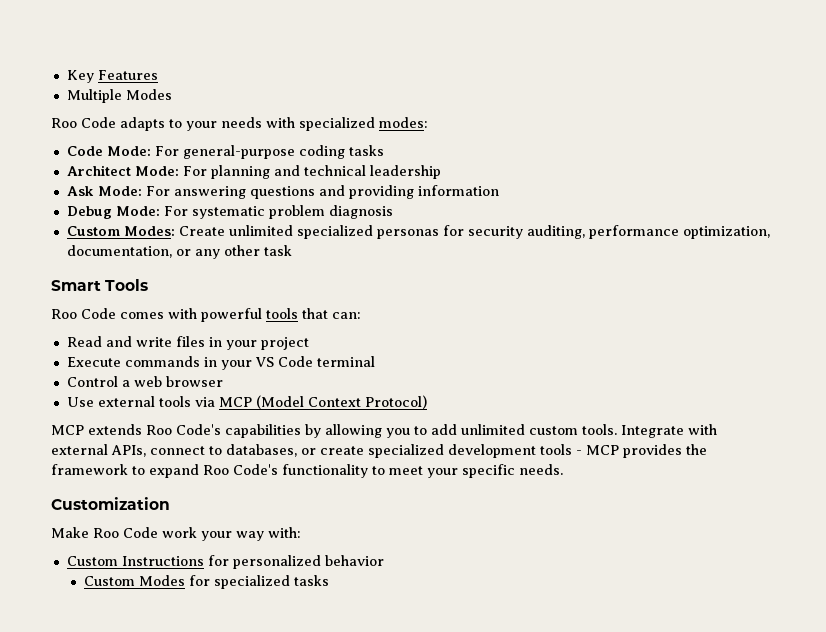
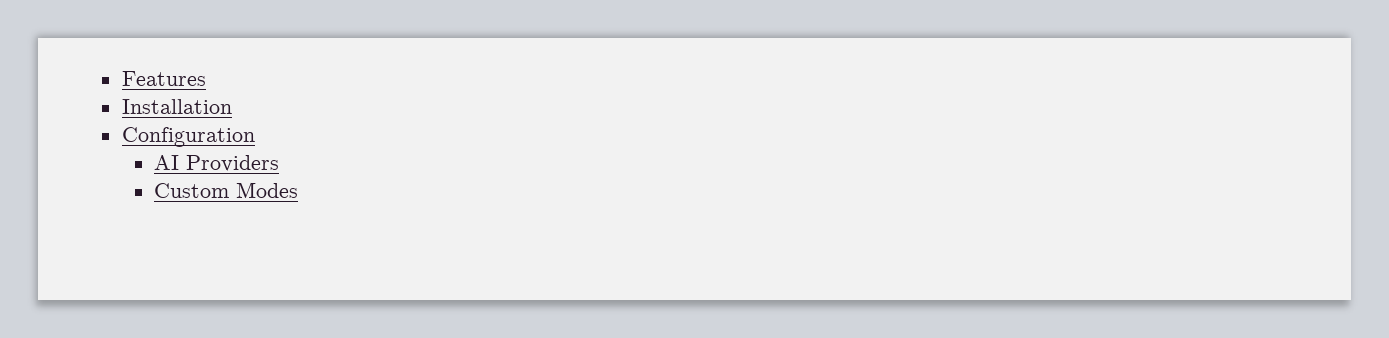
- Key Features
+ Features
- Multiple Modes
- Roo Code adapts to your needs with specialized modes:
- Code Mode: For general-purpose coding tasks
- Architect Mode: For planning and technical leadership
- Ask Mode: For answering questions and providing information
- Debug Mode: For systematic problem diagnosis
- Custom Modes: Create unlimited specialized personas for security auditing, performance optimization, documentation, or any other task
- Smart Tools
- Roo Code comes with powerful tools that can:
- Read and write files in your project
- Execute commands in your VS Code terminal
- Control a web browser
- Use external tools via MCP (Model Context Protocol)
- MCP extends Roo Code's capabilities by allowing you to add unlimited custom tools. Integrate with external APIs, connect to databases, or create specialized development tools - MCP provides the framework to expand Roo Code's functionality to meet your specific needs.
- Customization
- Make Roo Code work your way with:
- Custom Instructions for personalized behavior
+ Installation
+ Configuration
+ AI Providers
- Custom Modes for specialized tasks
+ Custom Modes

